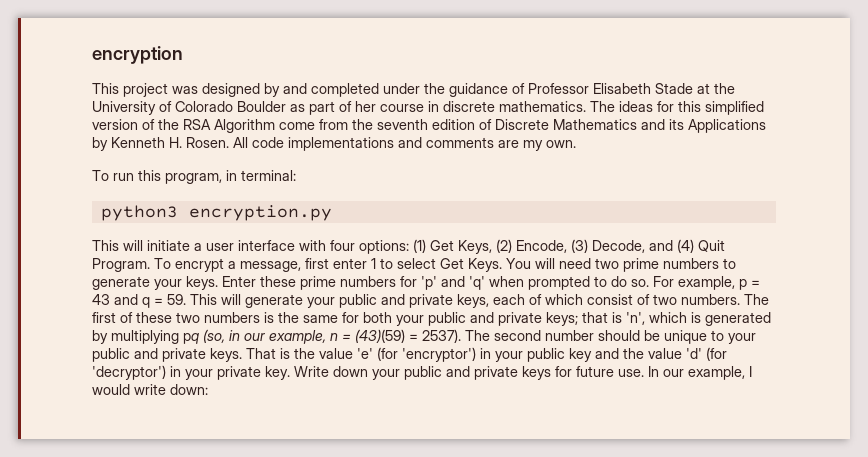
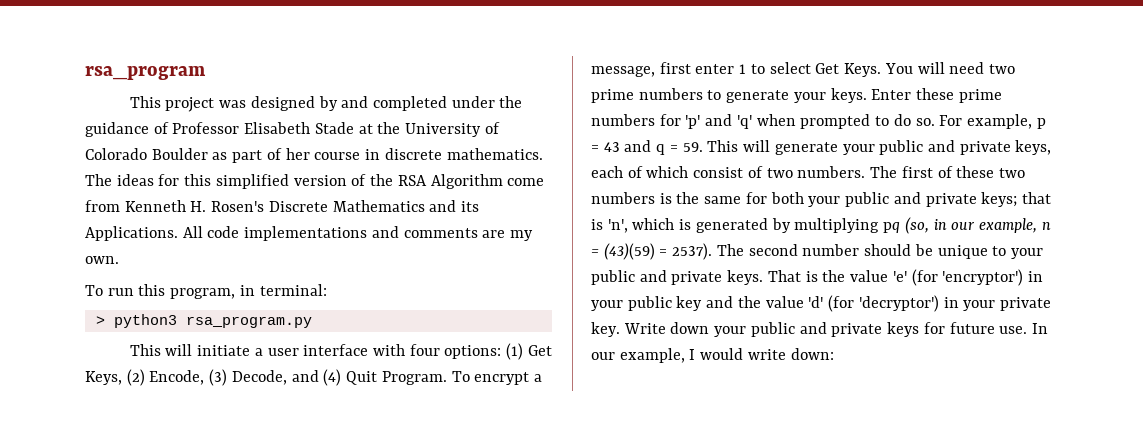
- encryption
+ rsa_program
- The ideas for this simplified version of the RSA Algorithm come from the seventh edition of Discrete Mathematics and its Applications by Kenneth H. Rosen.
+ The ideas for this simplified version of the RSA Algorithm come from Kenneth H. Rosen's Discrete Mathematics and its Applications.
- python3 encryption.py
+ > python3 rsa_program.py

